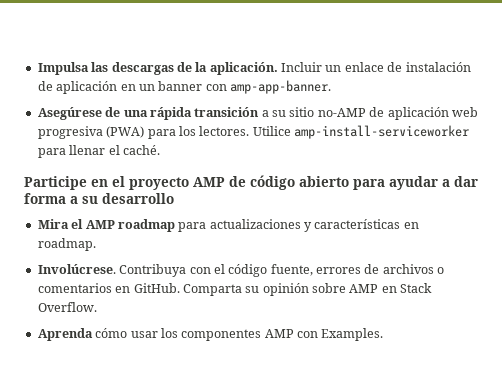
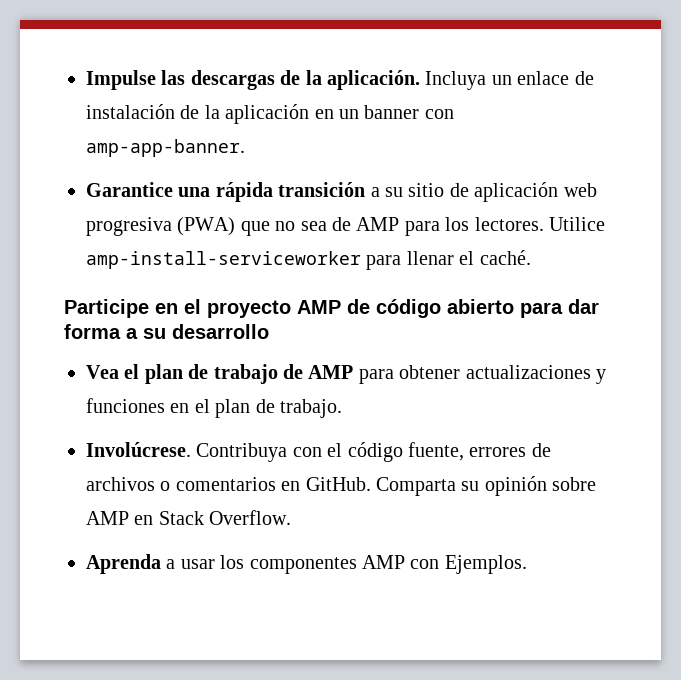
- Impulsa las descargas de la aplicación.
+ Impulse las descargas de la aplicación.
- Incluir un enlace de instalación de aplicación en un banner con amp-app-banner.
+ Incluya un enlace de instalación de la aplicación en un banner con amp-app-banner.
- Asegúrese de una rápida transición a su sitio no-AMP de aplicación web progresiva (PWA) para los lectores.
+ Garantice una rápida transición a su sitio de aplicación web progresiva (PWA) que no sea de AMP para los lectores.
- Participe en el proyecto AMP de código abierto para ayudar a dar forma a su desarrollo
+ Participe en el proyecto AMP de código abierto para dar forma a su desarrollo
- Mira el AMP roadmap para actualizaciones y características en roadmap.
+ Vea el plan de trabajo de AMP para obtener actualizaciones y funciones en el plan de trabajo.
- Aprenda cómo usar los componentes AMP con Examples.
+ Aprenda a usar los componentes AMP con Ejemplos.

